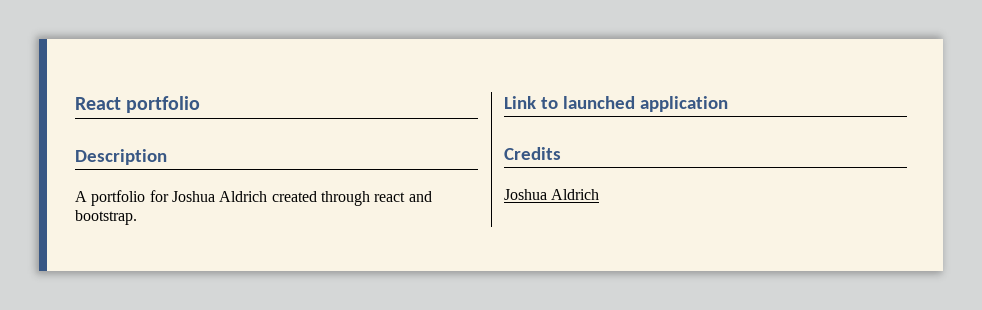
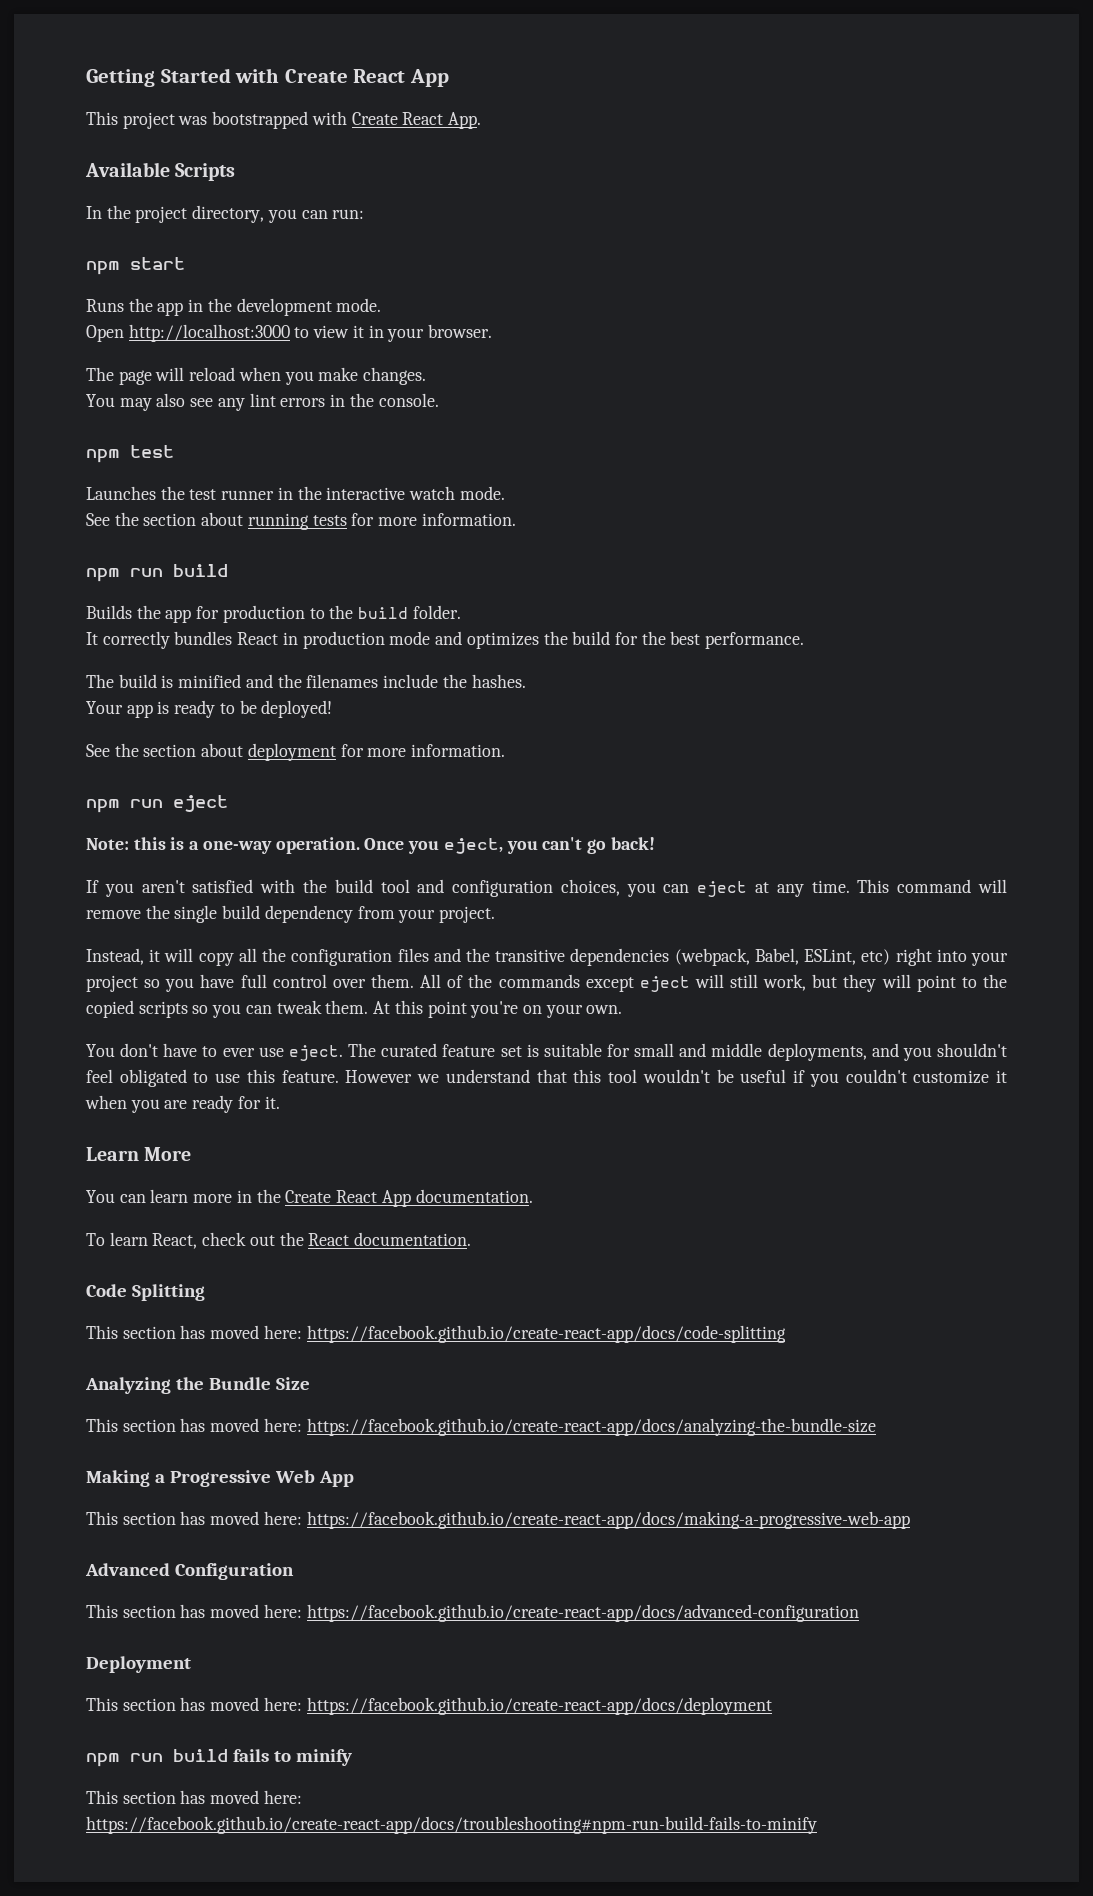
- React portfolio
- Description
- A portfolio for Joshua Aldrich created through react and bootstrap.
- Link to launched application
- Credits
- Joshua Aldrich
+ Getting Started with Create React App
+ This project was bootstrapped with Create React App.
+ Available Scripts
+ In the project directory, you can run:
+ npm start
+ Runs the app in the development mode.
+ Open http://localhost:3000 to view it in your browser.
+ The page will reload when you make changes.
+ You may also see any lint errors in the console.
+ npm test
+ Launches the test runner in the interactive watch mode.
+ See the section about running tests for more information.
+ npm run build
+ Builds the app for production to the build folder.
+ It correctly bundles React in production mode and optimizes the build for the best performance.
+ The build is minified and the filenames include the hashes.
+ Your app is ready to be deployed!
+ See the section about deployment for more information.
+ npm run eject
+ Note: this is a one-way operation. Once you eject, you can't go back!
+ If you aren't satisfied with the build tool and configuration choices, you can eject at any time. This command will remove the single build dependency from your project.
+ Instead, it will copy all the configuration files and the transitive dependencies (webpack, Babel, ESLint, etc) right into your project so you have full control over them. All of the commands except eject will still work, but they will point to the copied scripts so you can tweak them. At this point you're on your own.
+ You don't have to ever use eject. The curated feature set is suitable for small and middle deployments, and you shouldn't feel obligated to use this feature. However we understand that this tool wouldn't be useful if you couldn't customize it when you are ready for it.
+ Learn More
+ You can learn more in the Create React App documentation.
+ To learn React, check out the React documentation.
+ Code Splitting
+ This section has moved here: https://facebook.github.io/create-react-app/docs/code-splitting
+ Analyzing the Bundle Size
+ This section has moved here: https://facebook.github.io/create-react-app/docs/analyzing-the-bundle-size
+ Making a Progressive Web App
+ This section has moved here: https://facebook.github.io/create-react-app/docs/making-a-progressive-web-app
+ Advanced Configuration
+ This section has moved here: https://facebook.github.io/create-react-app/docs/advanced-configuration
+ Deployment
+ This section has moved here: https://facebook.github.io/create-react-app/docs/deployment
+ npm run build fails to minify
+ This section has moved here: https://facebook.github.io/create-react-app/docs/troubleshooting#npm-run-build-fails-to-minify

